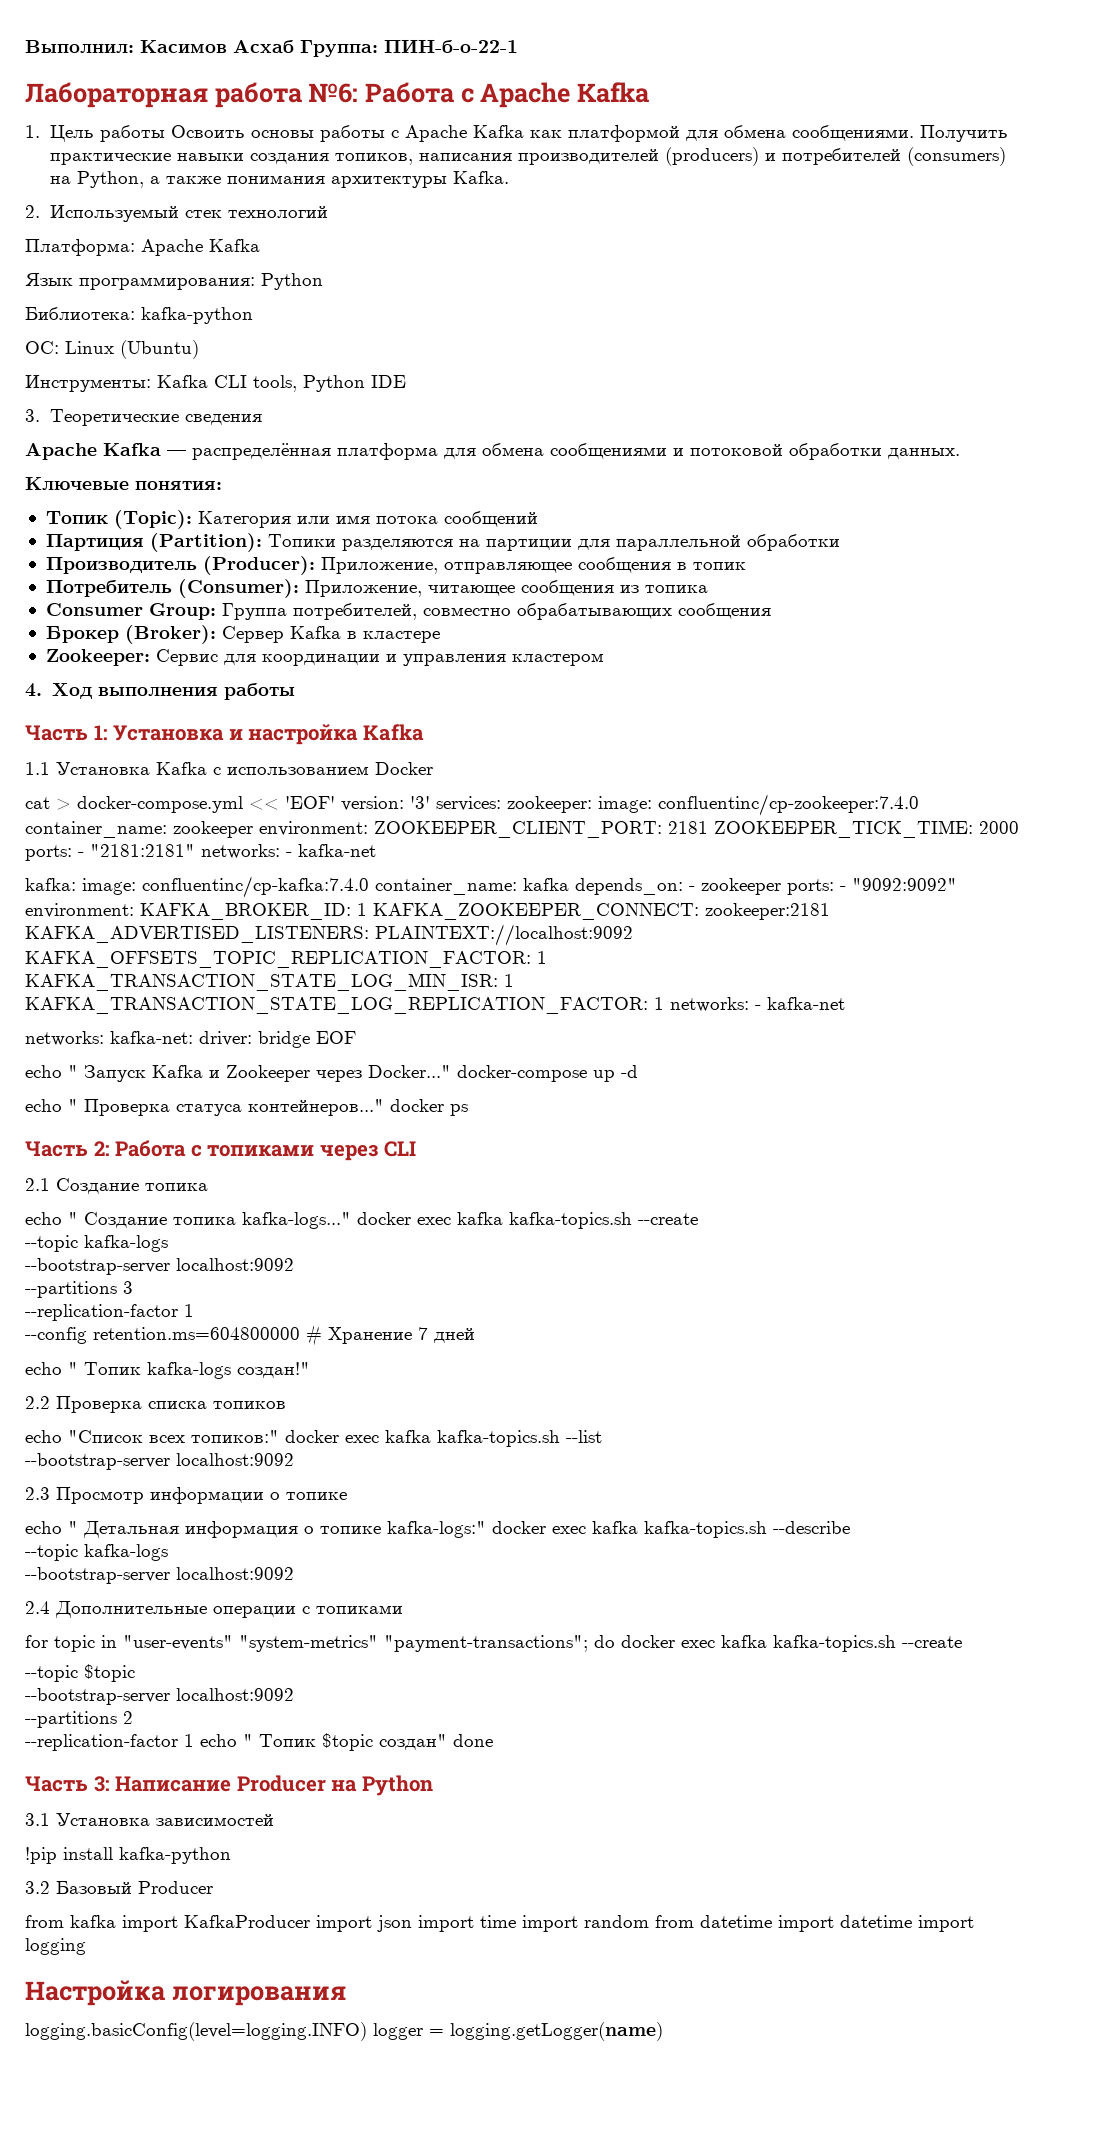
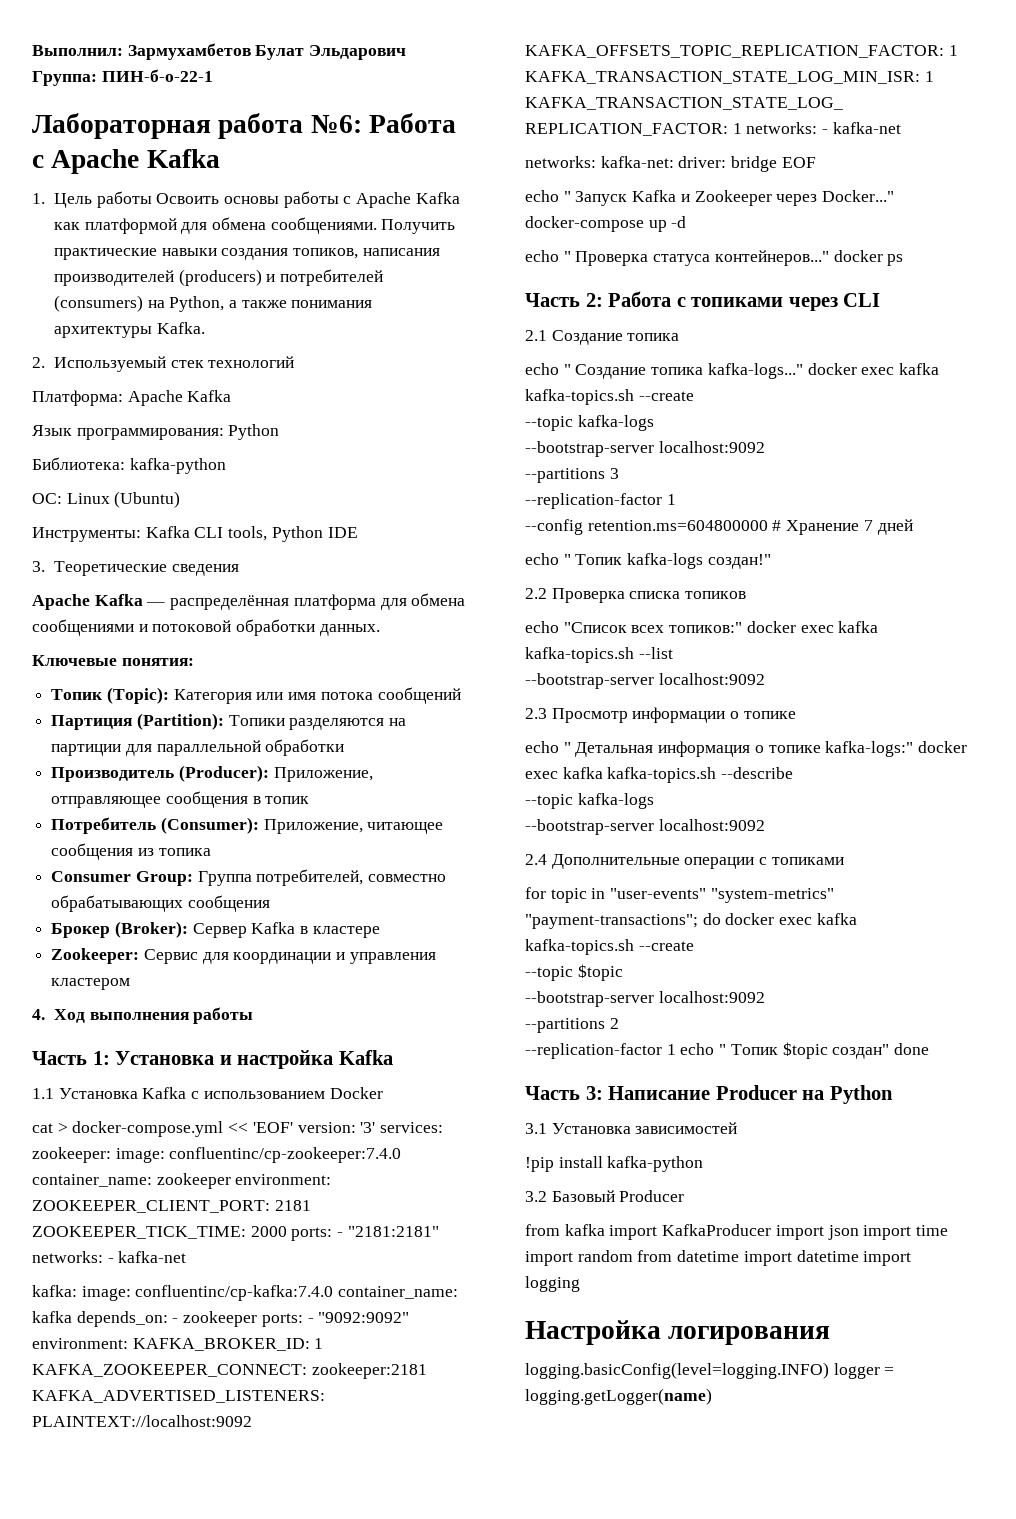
- Выполнил: Касимов Асхаб Группа: ПИН-б-о-22-1
+ Выполнил: Зармухамбетов Булат Эльдарович Группа: ПИН-б-о-22-1

